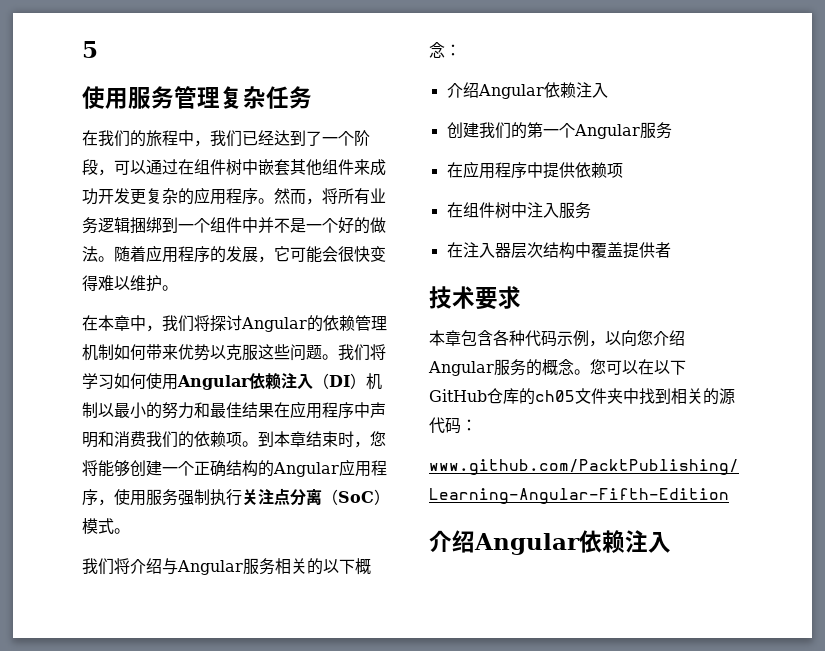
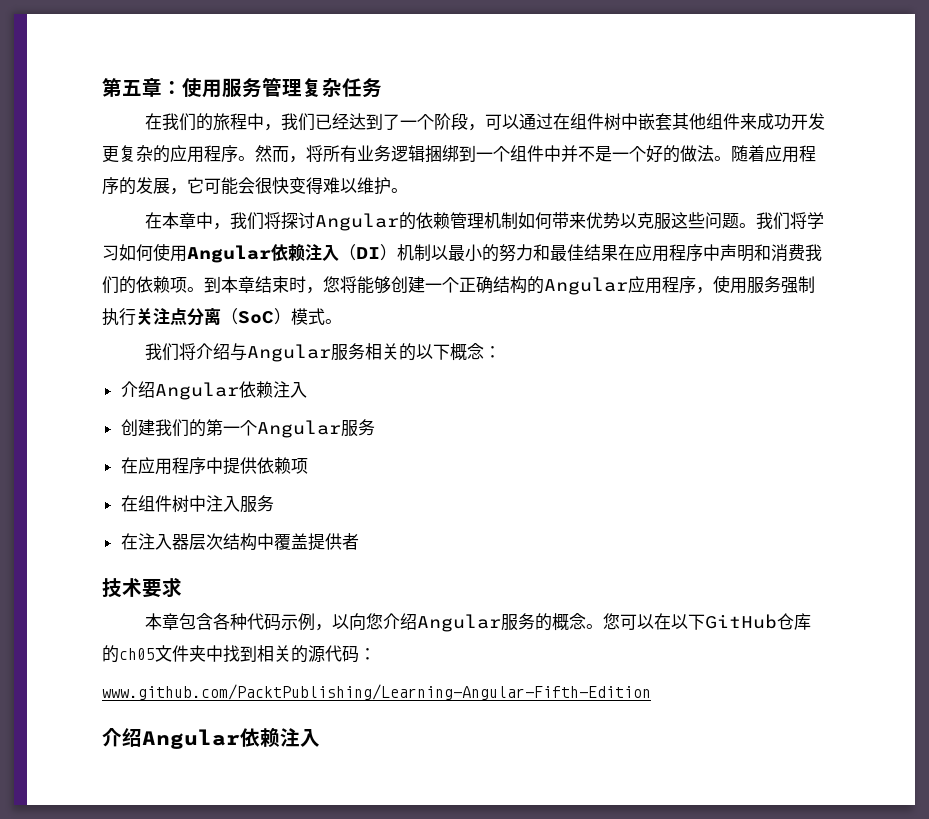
- 5
- 使用服务管理复杂任务
+ 第五章：使用服务管理复杂任务

